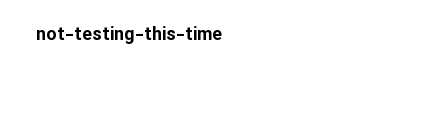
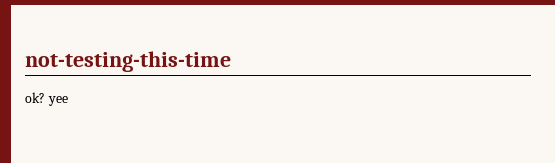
+ ok? yee

